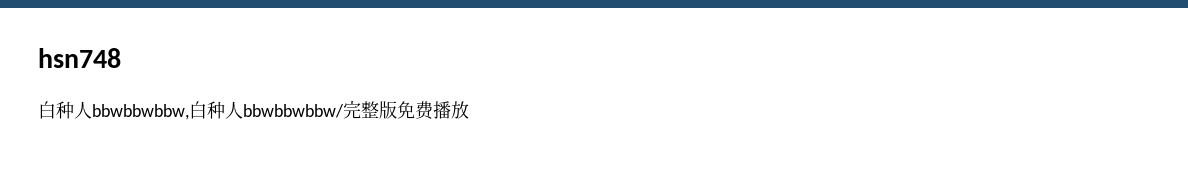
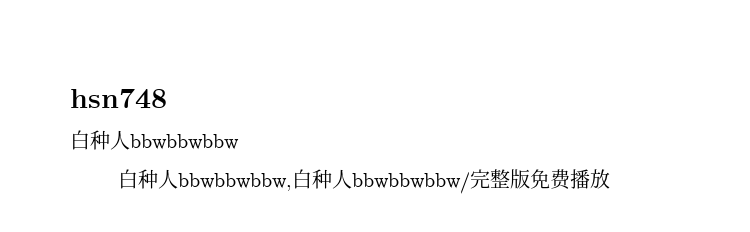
+ 白种人bbwbbwbbw

